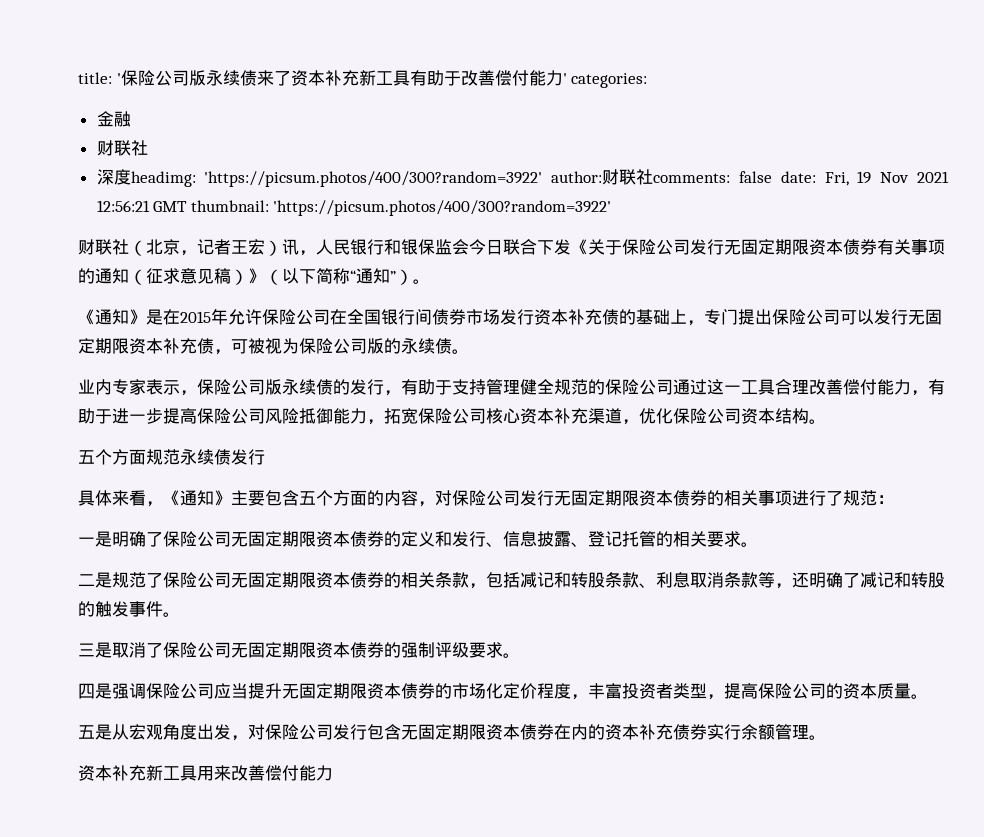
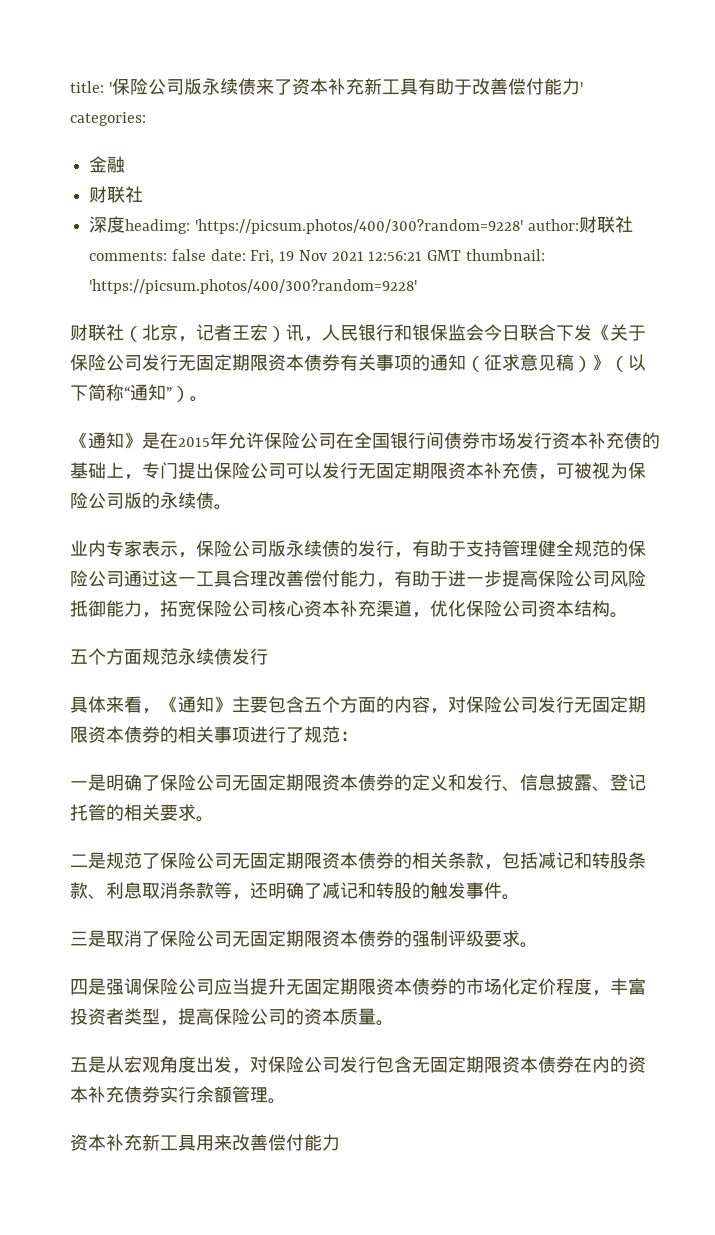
- 深度headimg: 'https://picsum.photos/400/300?random=3922' author:财联社comments: false date: Fri, 19 Nov 2021 12:56:21 GMT thumbnail: 'https://picsum.photos/400/300?random=3922'
+ 深度headimg: 'https://picsum.photos/400/300?random=9228' author:财联社comments: false date: Fri, 19 Nov 2021 12:56:21 GMT thumbnail: 'https://picsum.photos/400/300?random=9228'

